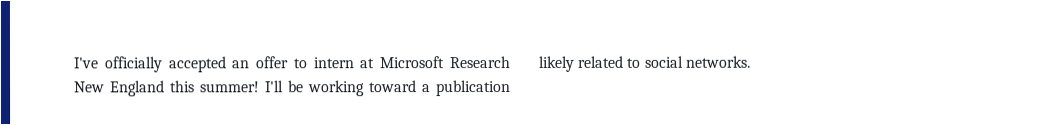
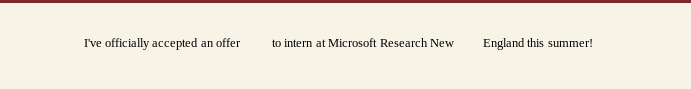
- I'll be working toward a publication likely related to social networks.

